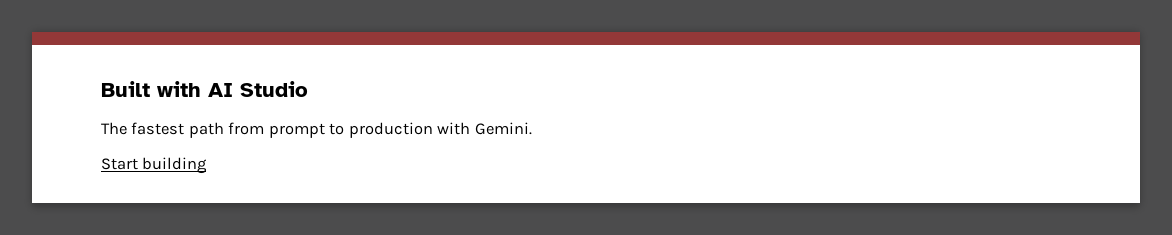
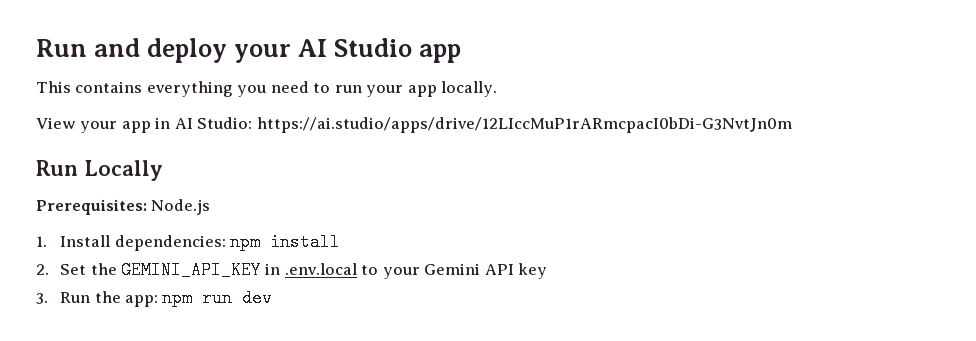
- Built with AI Studio
- The fastest path from prompt to production with Gemini.
- Start building
+ Run and deploy your AI Studio app
+ This contains everything you need to run your app locally.
+ View your app in AI Studio: https://ai.studio/apps/drive/12LIccMuP1rARmcpacI0bDi-G3NvtJn0m
+ Run Locally
+ Prerequisites: Node.js
+ 1. Install dependencies: npm install
+ 2. Set the GEMINI_API_KEY in .env.local to your Gemini API key
+ 3. Run the app: npm run dev

